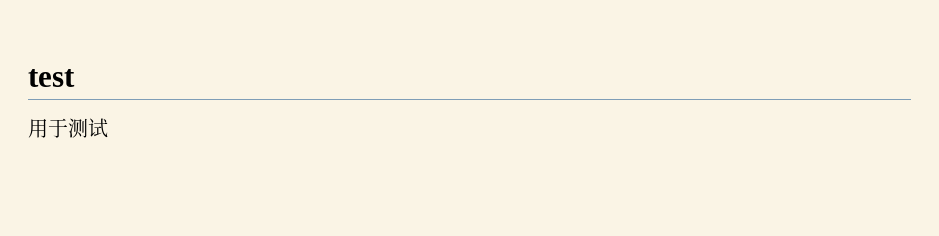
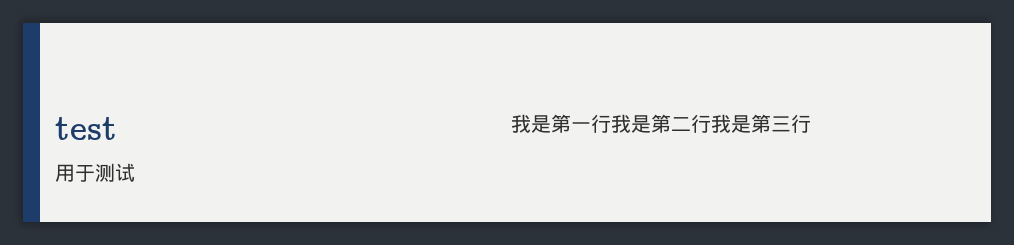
+ 我是第一行我是第二行我是第三行

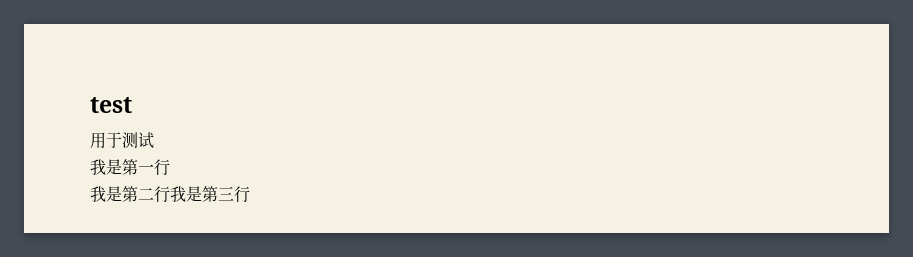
- 我是第一行我是第二行我是第三行
+ 我是第一行
+ 我是第二行我是第三行

